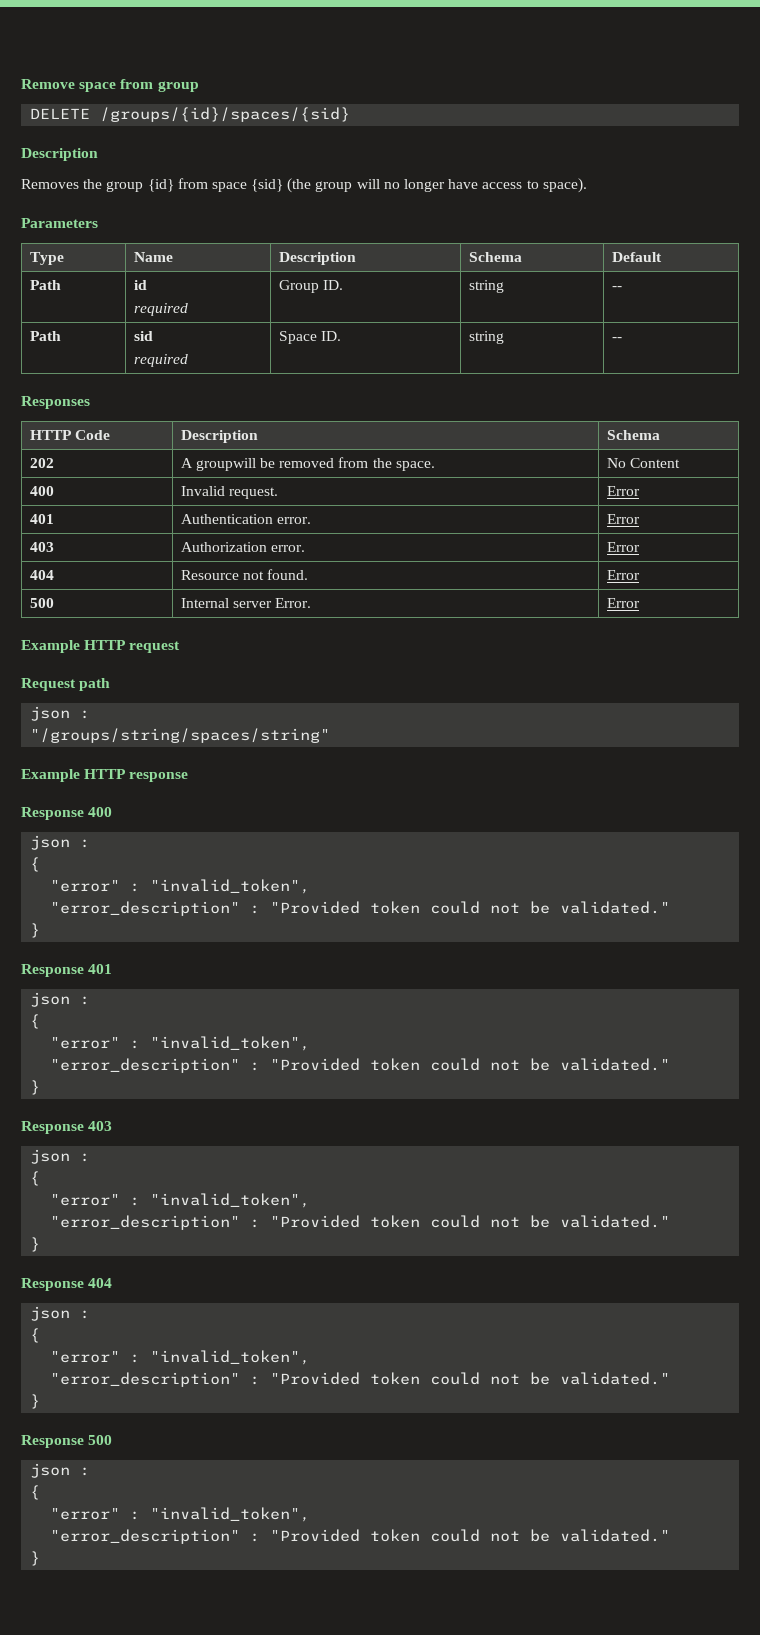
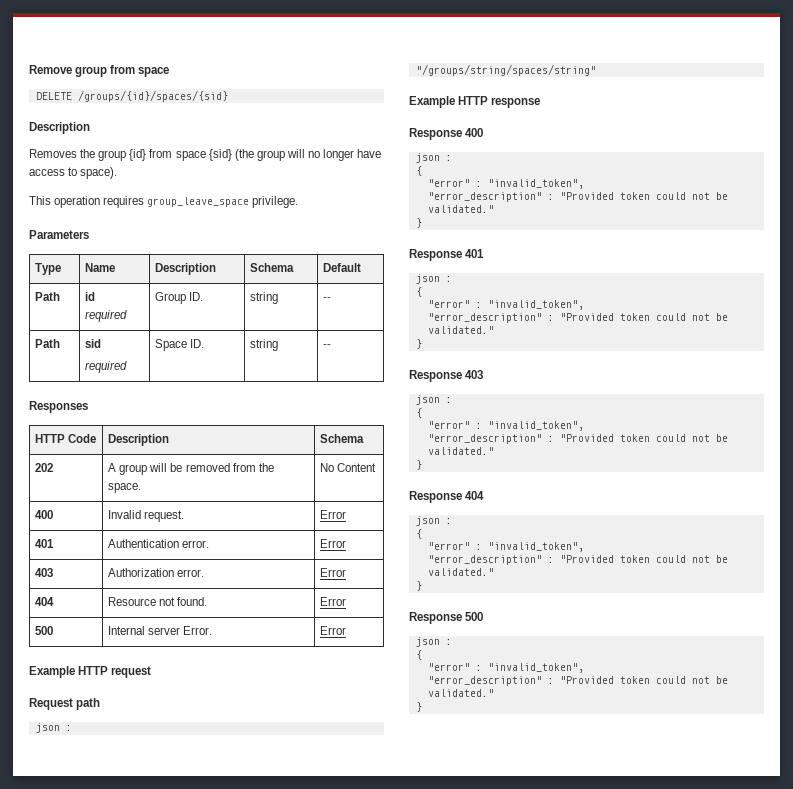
- Remove space from group
+ Remove group from space
+ This operation requires group_leave_space privilege.
- 202 | A groupwill be removed from the space. | No Content
+ 202 | A group will be removed from the space. | No Content

